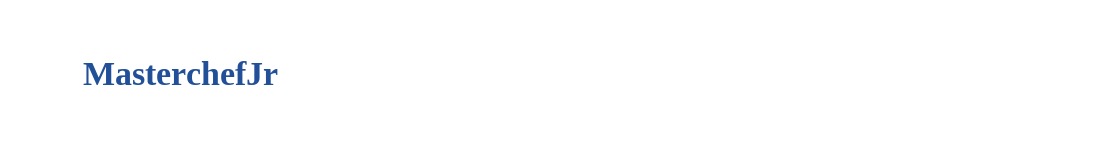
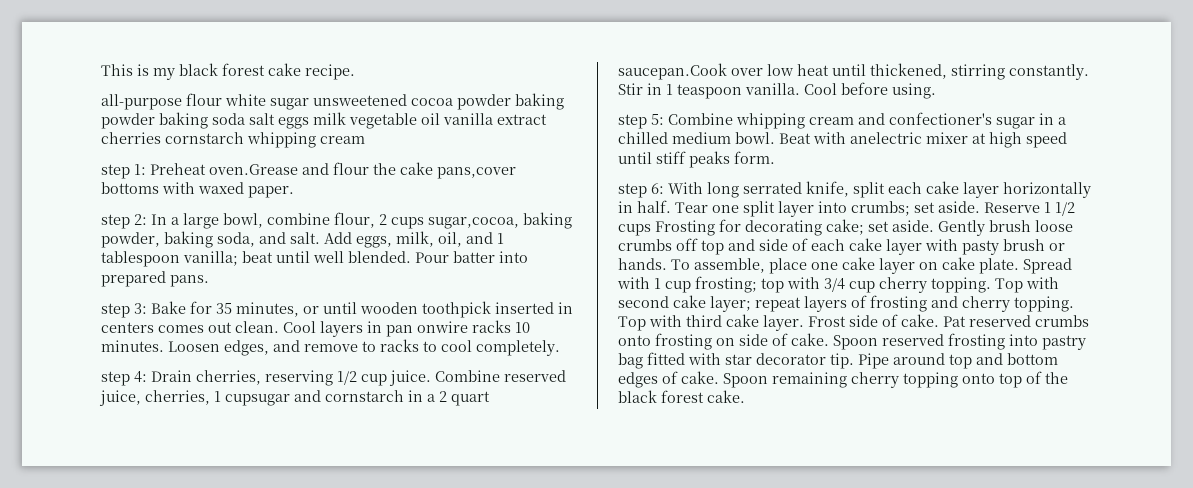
- MasterchefJr
+ This is my black forest cake recipe.
+ all-purpose flour white sugar unsweetened cocoa powder baking powder baking soda salt eggs milk vegetable oil vanilla extract cherries cornstarch whipping cream
+ step 1: Preheat oven.Grease and flour the cake pans,cover bottoms with waxed paper.
+ step 2: In a large bowl, combine flour, 2 cups sugar,cocoa, baking powder, baking soda, and salt. Add eggs, milk, oil, and 1 tablespoon vanilla; beat until well blended. Pour batter into prepared pans.
+ step 3: Bake for 35 minutes, or until wooden toothpick inserted in centers comes out clean. Cool layers in pan onwire racks 10 minutes. Loosen edges, and remove to racks to cool completely.
+ step 4: Drain cherries, reserving 1/2 cup juice. Combine reserved juice, cherries, 1 cupsugar and cornstarch in a 2 quart saucepan.Cook over low heat until thickened, stirring constantly. Stir in 1 teaspoon vanilla. Cool before using.
+ step 5: Combine whipping cream and confectioner's sugar in a chilled medium bowl. Beat with anelectric mixer at high speed until stiff peaks form.
+ step 6: With long serrated knife, split each cake layer horizontally in half. Tear one split layer into crumbs; set aside. Reserve 1 1/2 cups Frosting for decorating cake; set aside. Gently brush loose crumbs off top and side of each cake layer with pasty brush or hands. To assemble, place one cake layer on cake plate. Spread with 1 cup frosting; top with 3/4 cup cherry topping. Top with second cake layer; repeat layers of frosting and cherry topping. Top with third cake layer. Frost side of cake. Pat reserved crumbs onto frosting on side of cake. Spoon reserved frosting into pastry bag fitted with star decorator tip. Pipe around top and bottom edges of cake. Spoon remaining cherry topping onto top of the black forest cake.

